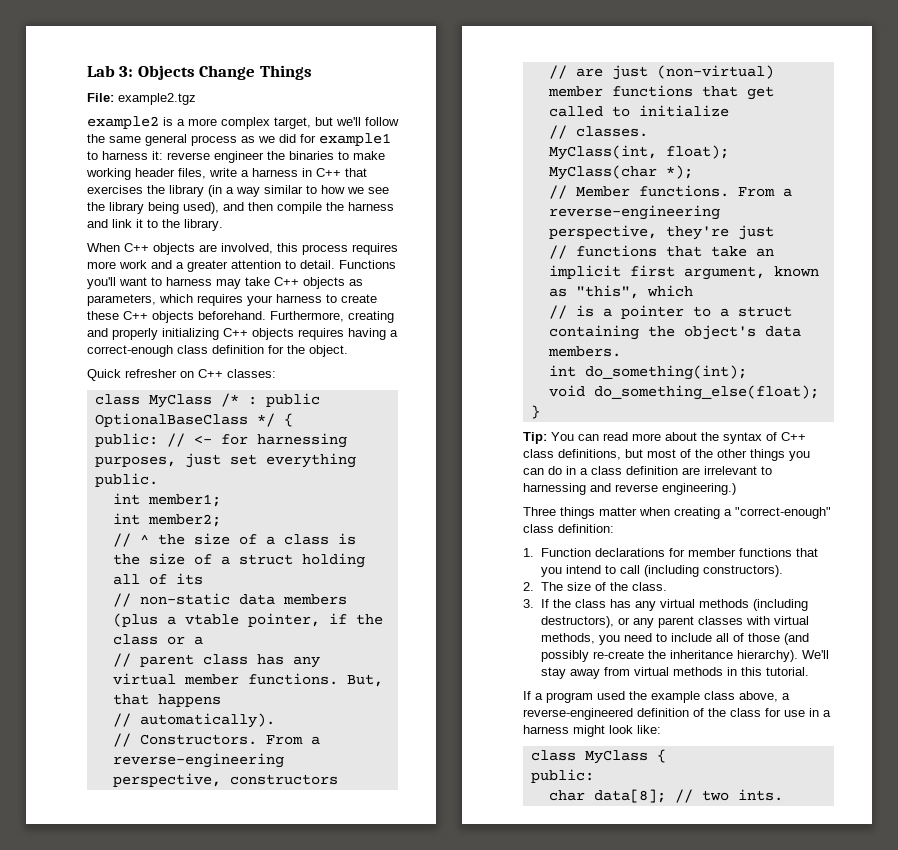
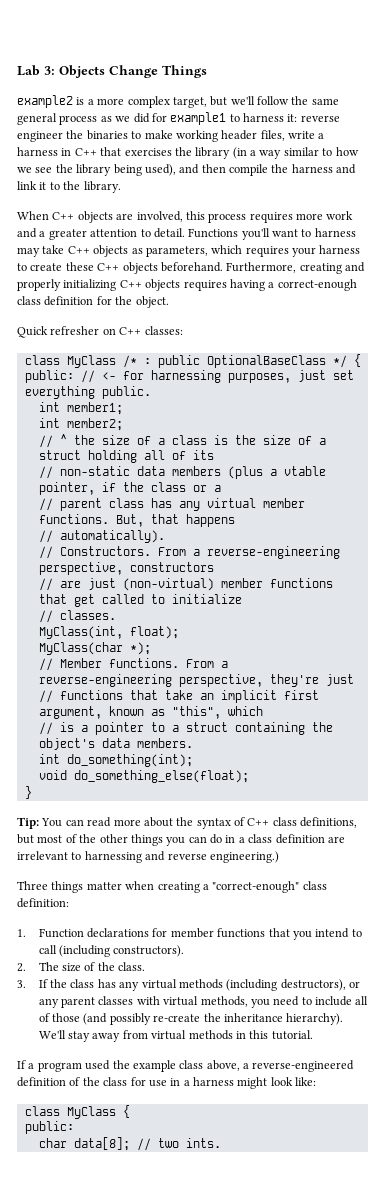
- File: example2.tgz

